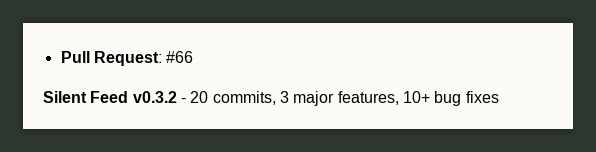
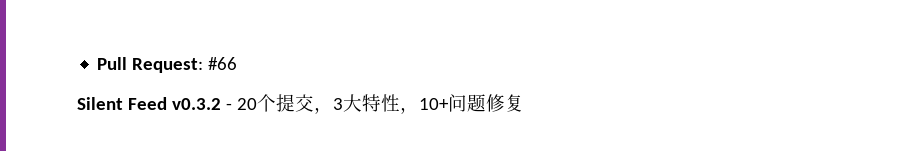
- Silent Feed v0.3.2 - 20 commits, 3 major features, 10+ bug fixes
+ Silent Feed v0.3.2 - 20个提交，3大特性，10+问题修复

